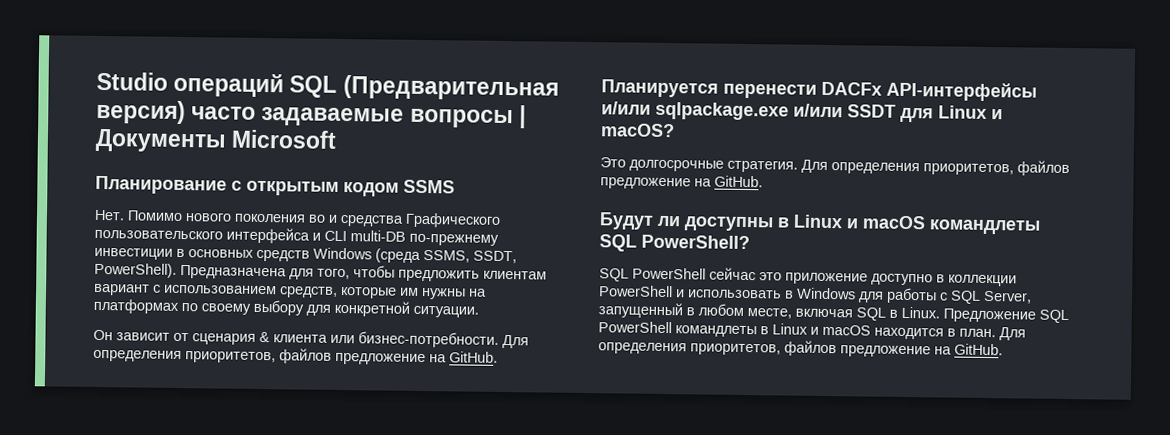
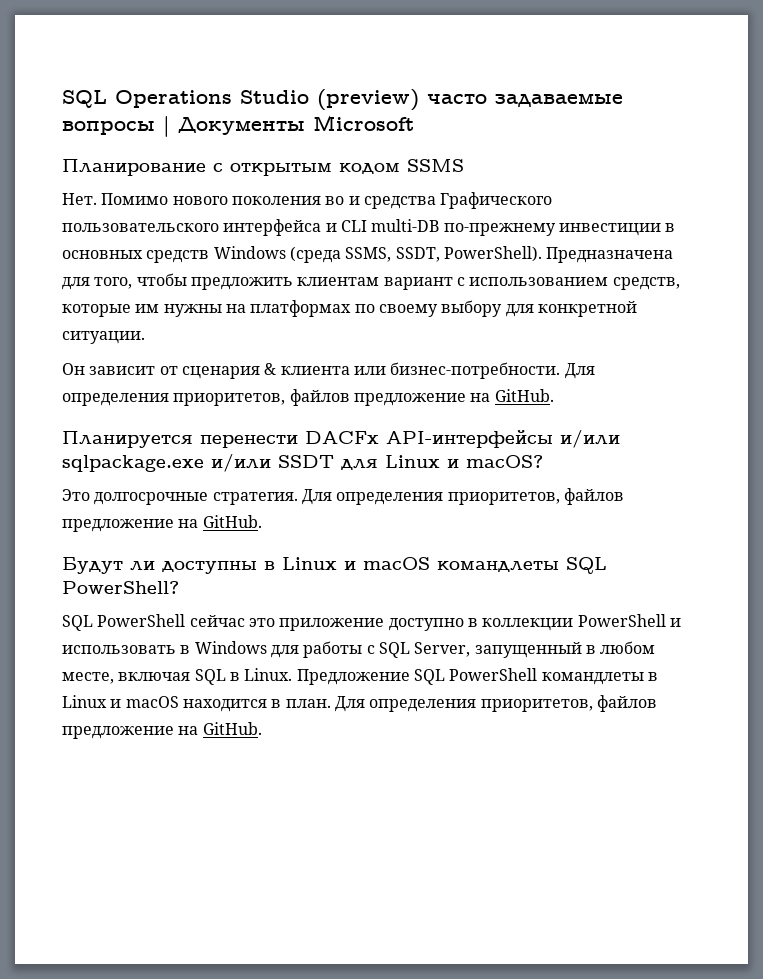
- Studio операций SQL (Предварительная версия) часто задаваемые вопросы | Документы Microsoft
+ SQL Operations Studio (preview) часто задаваемые вопросы | Документы Microsoft

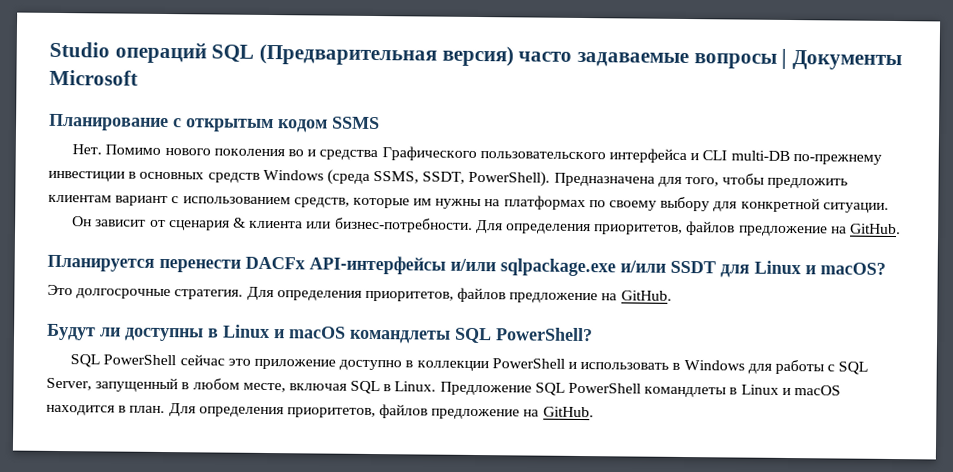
- SQL Operations Studio (preview) часто задаваемые вопросы | Документы Microsoft
+ Studio операций SQL (Предварительная версия) часто задаваемые вопросы | Документы Microsoft

